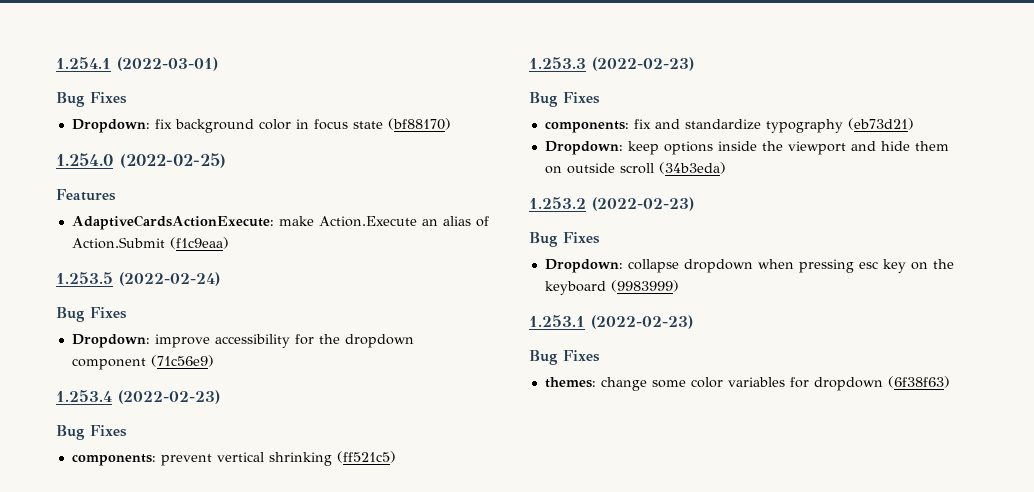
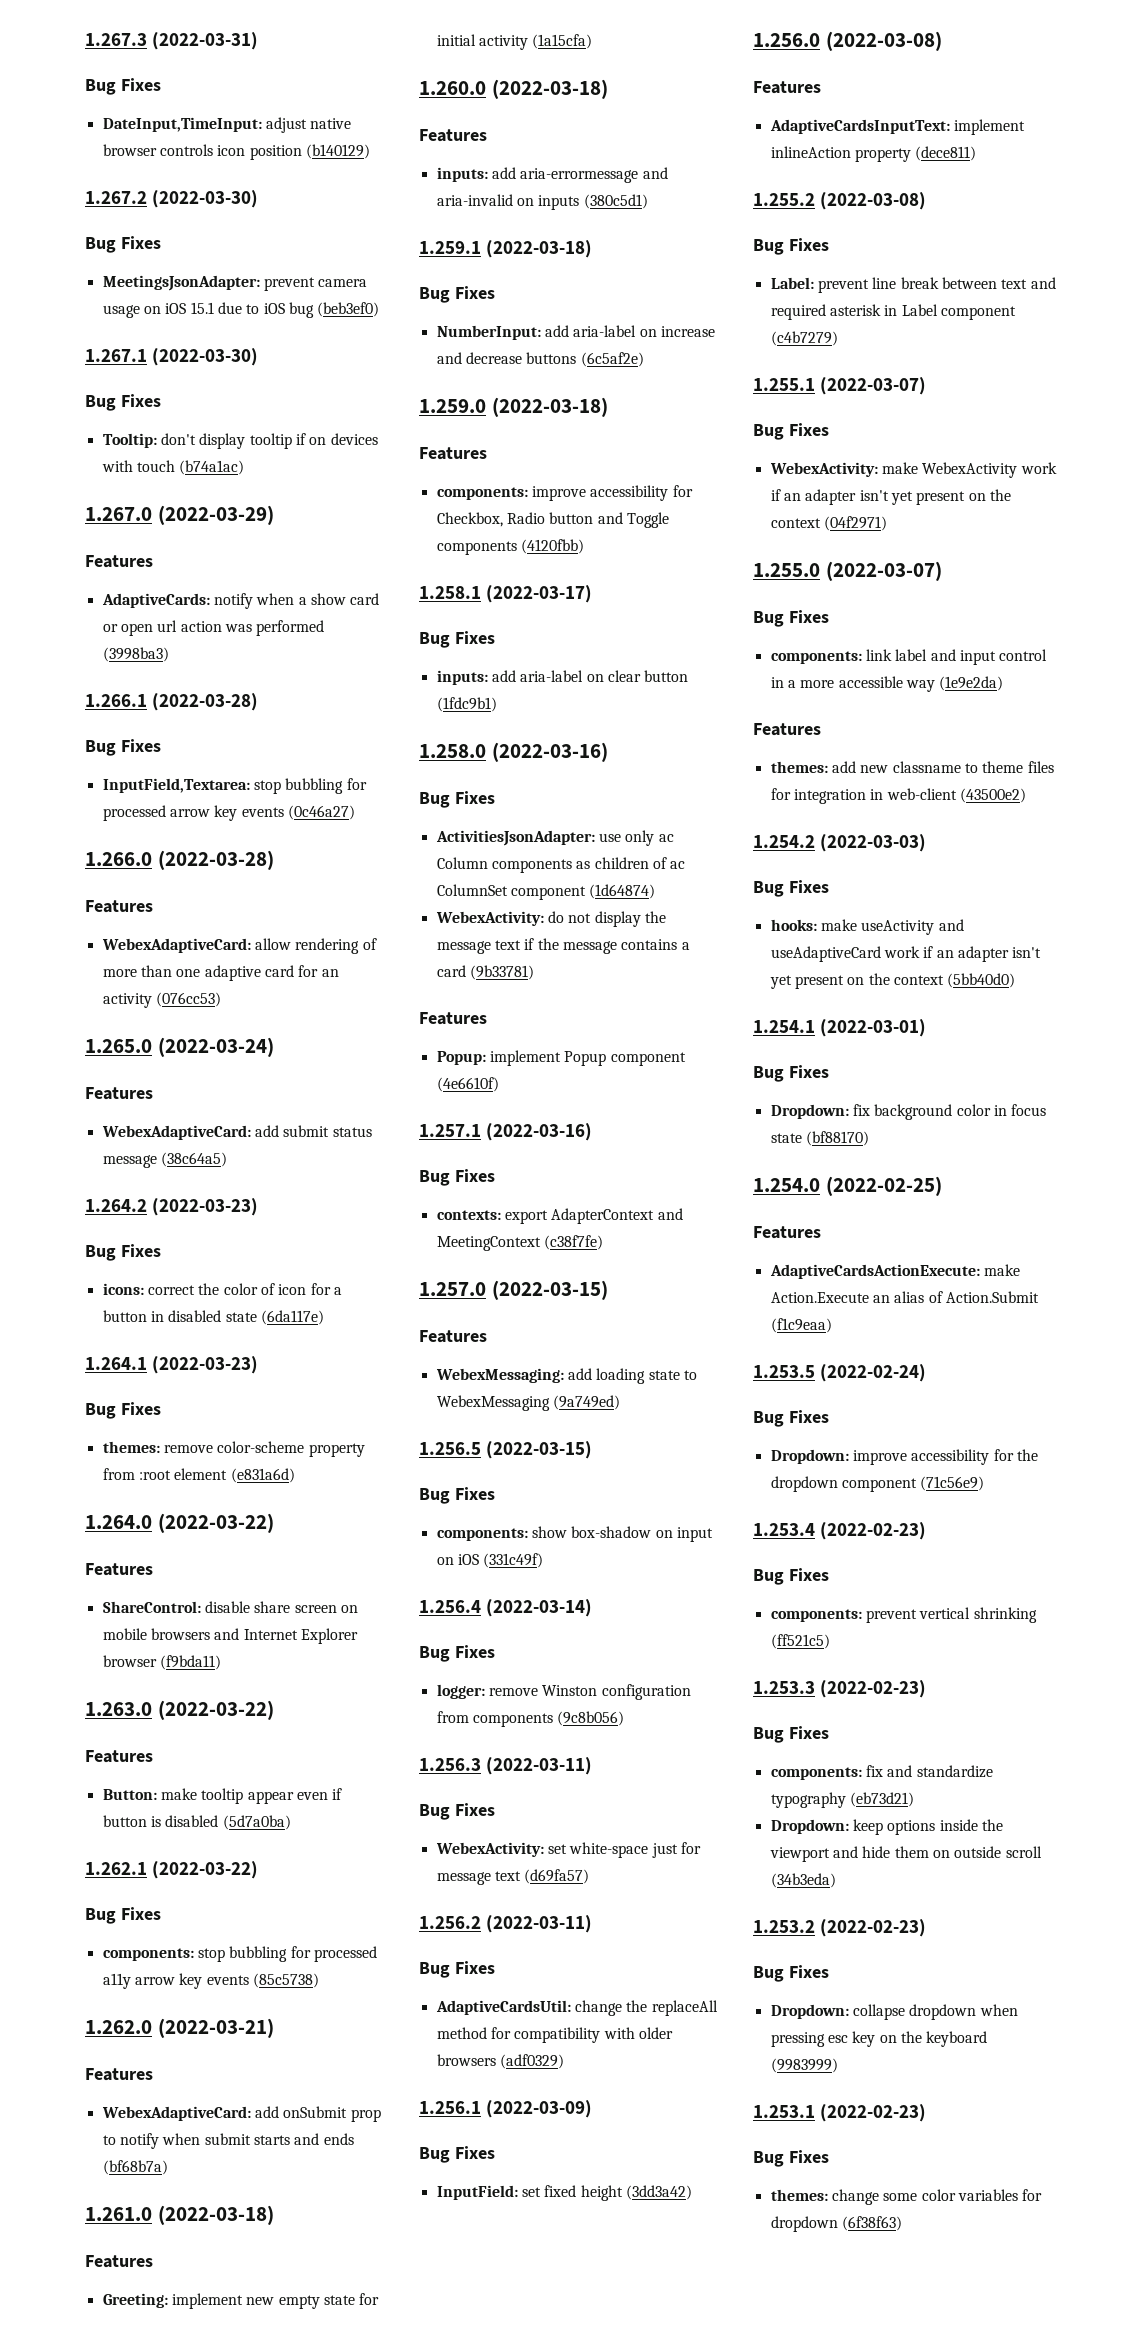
+ 1.267.3 (2022-03-31)
+ Bug Fixes
+ DateInput,TimeInput: adjust native browser controls icon position (b140129)
+ 1.267.2 (2022-03-30)
+ Bug Fixes
+ MeetingsJsonAdapter: prevent camera usage on iOS 15.1 due to iOS bug (beb3ef0)
+ 1.267.1 (2022-03-30)
+ Bug Fixes
+ Tooltip: don't display tooltip if on devices with touch (b74a1ac)
+ 1.267.0 (2022-03-29)
+ Features
+ AdaptiveCards: notify when a show card or open url action was performed (3998ba3)
+ 1.266.1 (2022-03-28)
+ Bug Fixes
+ InputField,Textarea: stop bubbling for processed arrow key events (0c46a27)
+ 1.266.0 (2022-03-28)
+ Features
+ WebexAdaptiveCard: allow rendering of more than one adaptive card for an activity (076cc53)
+ 1.265.0 (2022-03-24)
+ Features
+ WebexAdaptiveCard: add submit status message (38c64a5)
+ 1.264.2 (2022-03-23)
+ Bug Fixes
+ icons: correct the color of icon for a button in disabled state (6da117e)
+ 1.264.1 (2022-03-23)
+ Bug Fixes
+ themes: remove color-scheme property from :root element (e831a6d)
+ 1.264.0 (2022-03-22)
+ Features
+ ShareControl: disable share screen on mobile browsers and Internet Explorer browser (f9bda11)
+ 1.263.0 (2022-03-22)
+ Features
+ Button: make tooltip appear even if button is disabled (5d7a0ba)
+ 1.262.1 (2022-03-22)
+ Bug Fixes
+ components: stop bubbling for processed a11y arrow key events (85c5738)
+ 1.262.0 (2022-03-21)
+ Features
+ WebexAdaptiveCard: add onSubmit prop to notify when submit starts and ends (bf68b7a)
+ 1.261.0 (2022-03-18)
+ Features
+ Greeting: implement new empty state for initial activity (1a15cfa)
+ 1.260.0 (2022-03-18)
+ Features
+ inputs: add aria-errormessage and aria-invalid on inputs (380c5d1)
+ 1.259.1 (2022-03-18)
+ Bug Fixes
+ NumberInput: add aria-label on increase and decrease buttons (6c5af2e)
+ 1.259.0 (2022-03-18)
+ Features
+ components: improve accessibility for Checkbox, Radio button and Toggle components (4120fbb)
+ 1.258.1 (2022-03-17)
+ Bug Fixes
+ inputs: add aria-label on clear button (1fdc9b1)
+ 1.258.0 (2022-03-16)
+ Bug Fixes
+ ActivitiesJsonAdapter: use only ac Column components as children of ac ColumnSet component (1d64874)
+ WebexActivity: do not display the message text if the message contains a card (9b33781)
+ Features
+ Popup: implement Popup component (4e6610f)
+ 1.257.1 (2022-03-16)
+ Bug Fixes
+ contexts: export AdapterContext and MeetingContext (c38f7fe)
+ 1.257.0 (2022-03-15)
+ Features
+ WebexMessaging: add loading state to WebexMessaging (9a749ed)
+ 1.256.5 (2022-03-15)
+ Bug Fixes
+ components: show box-shadow on input on iOS (331c49f)
+ 1.256.4 (2022-03-14)
+ Bug Fixes
+ logger: remove Winston configuration from components (9c8b056)
+ 1.256.3 (2022-03-11)
+ Bug Fixes
+ WebexActivity: set white-space just for message text (d69fa57)
+ 1.256.2 (2022-03-11)
+ Bug Fixes
+ AdaptiveCardsUtil: change the replaceAll method for compatibility with older browsers (adf0329)
+ 1.256.1 (2022-03-09)
+ Bug Fixes
+ InputField: set fixed height (3dd3a42)
+ 1.256.0 (2022-03-08)
+ Features
+ AdaptiveCardsInputText: implement inlineAction property (dece811)
+ 1.255.2 (2022-03-08)
+ Bug Fixes
+ Label: prevent line break between text and required asterisk in Label component (c4b7279)
+ 1.255.1 (2022-03-07)
+ Bug Fixes
+ WebexActivity: make WebexActivity work if an adapter isn't yet present on the context (04f2971)
+ 1.255.0 (2022-03-07)
+ Bug Fixes
+ components: link label and input control in a more accessible way (1e9e2da)
+ Features
+ themes: add new classname to theme files for integration in web-client (43500e2)
+ 1.254.2 (2022-03-03)
+ Bug Fixes
+ hooks: make useActivity and useAdaptiveCard work if an adapter isn't yet present on the context (5bb40d0)

